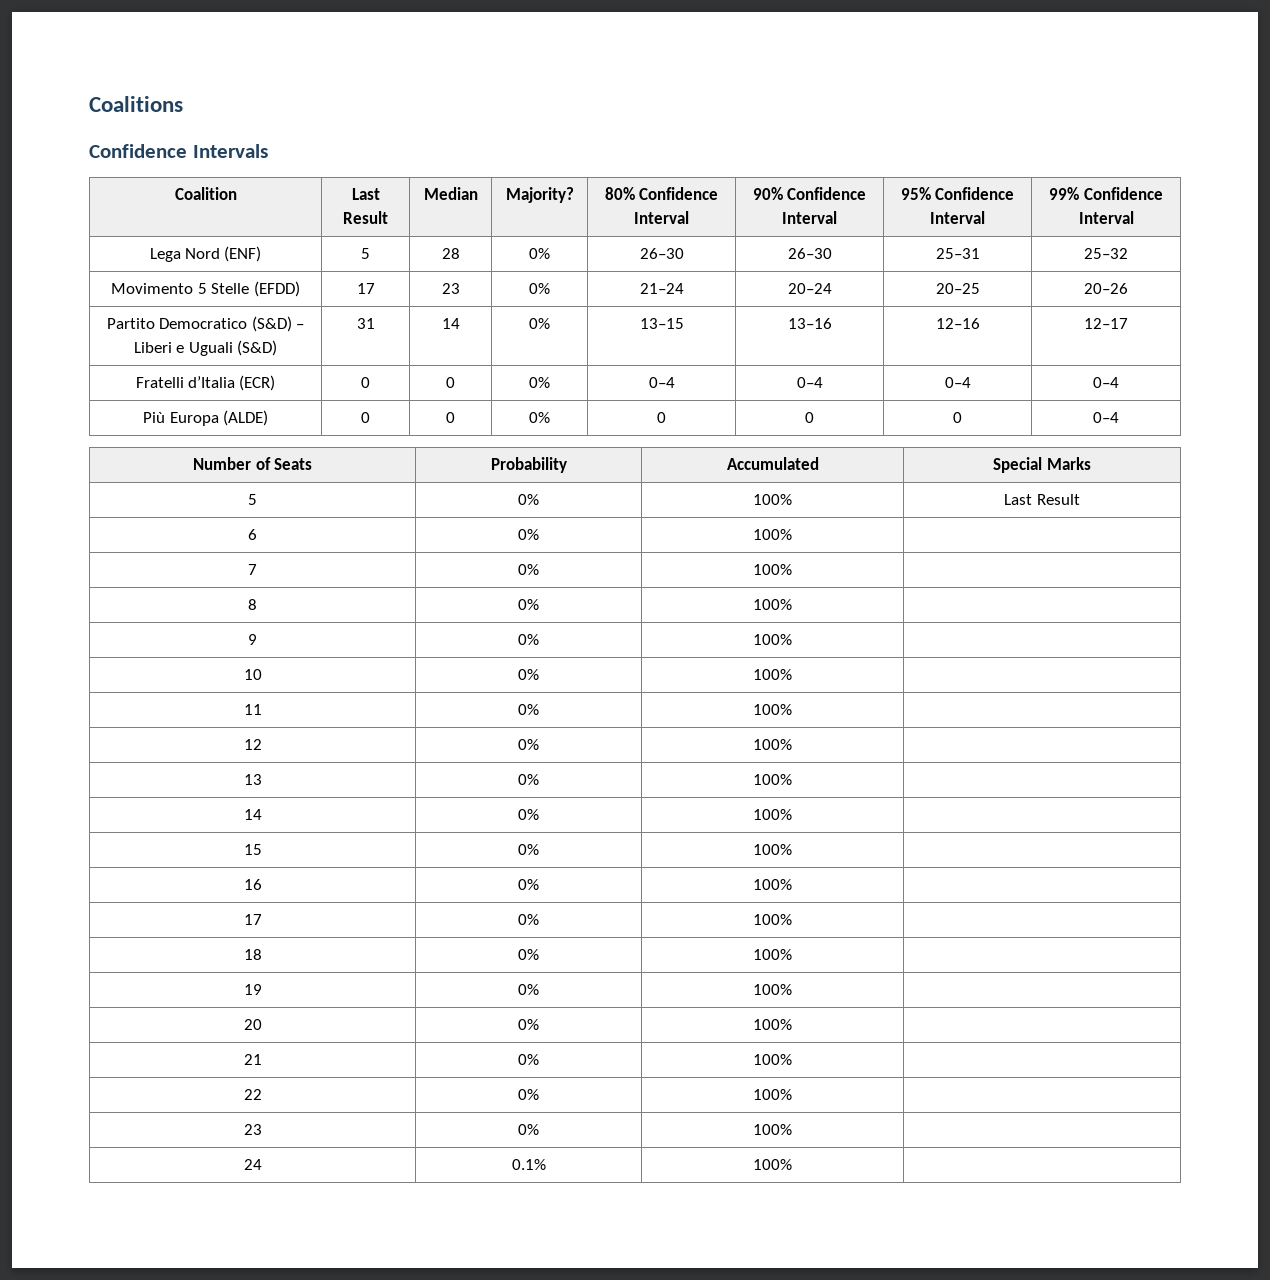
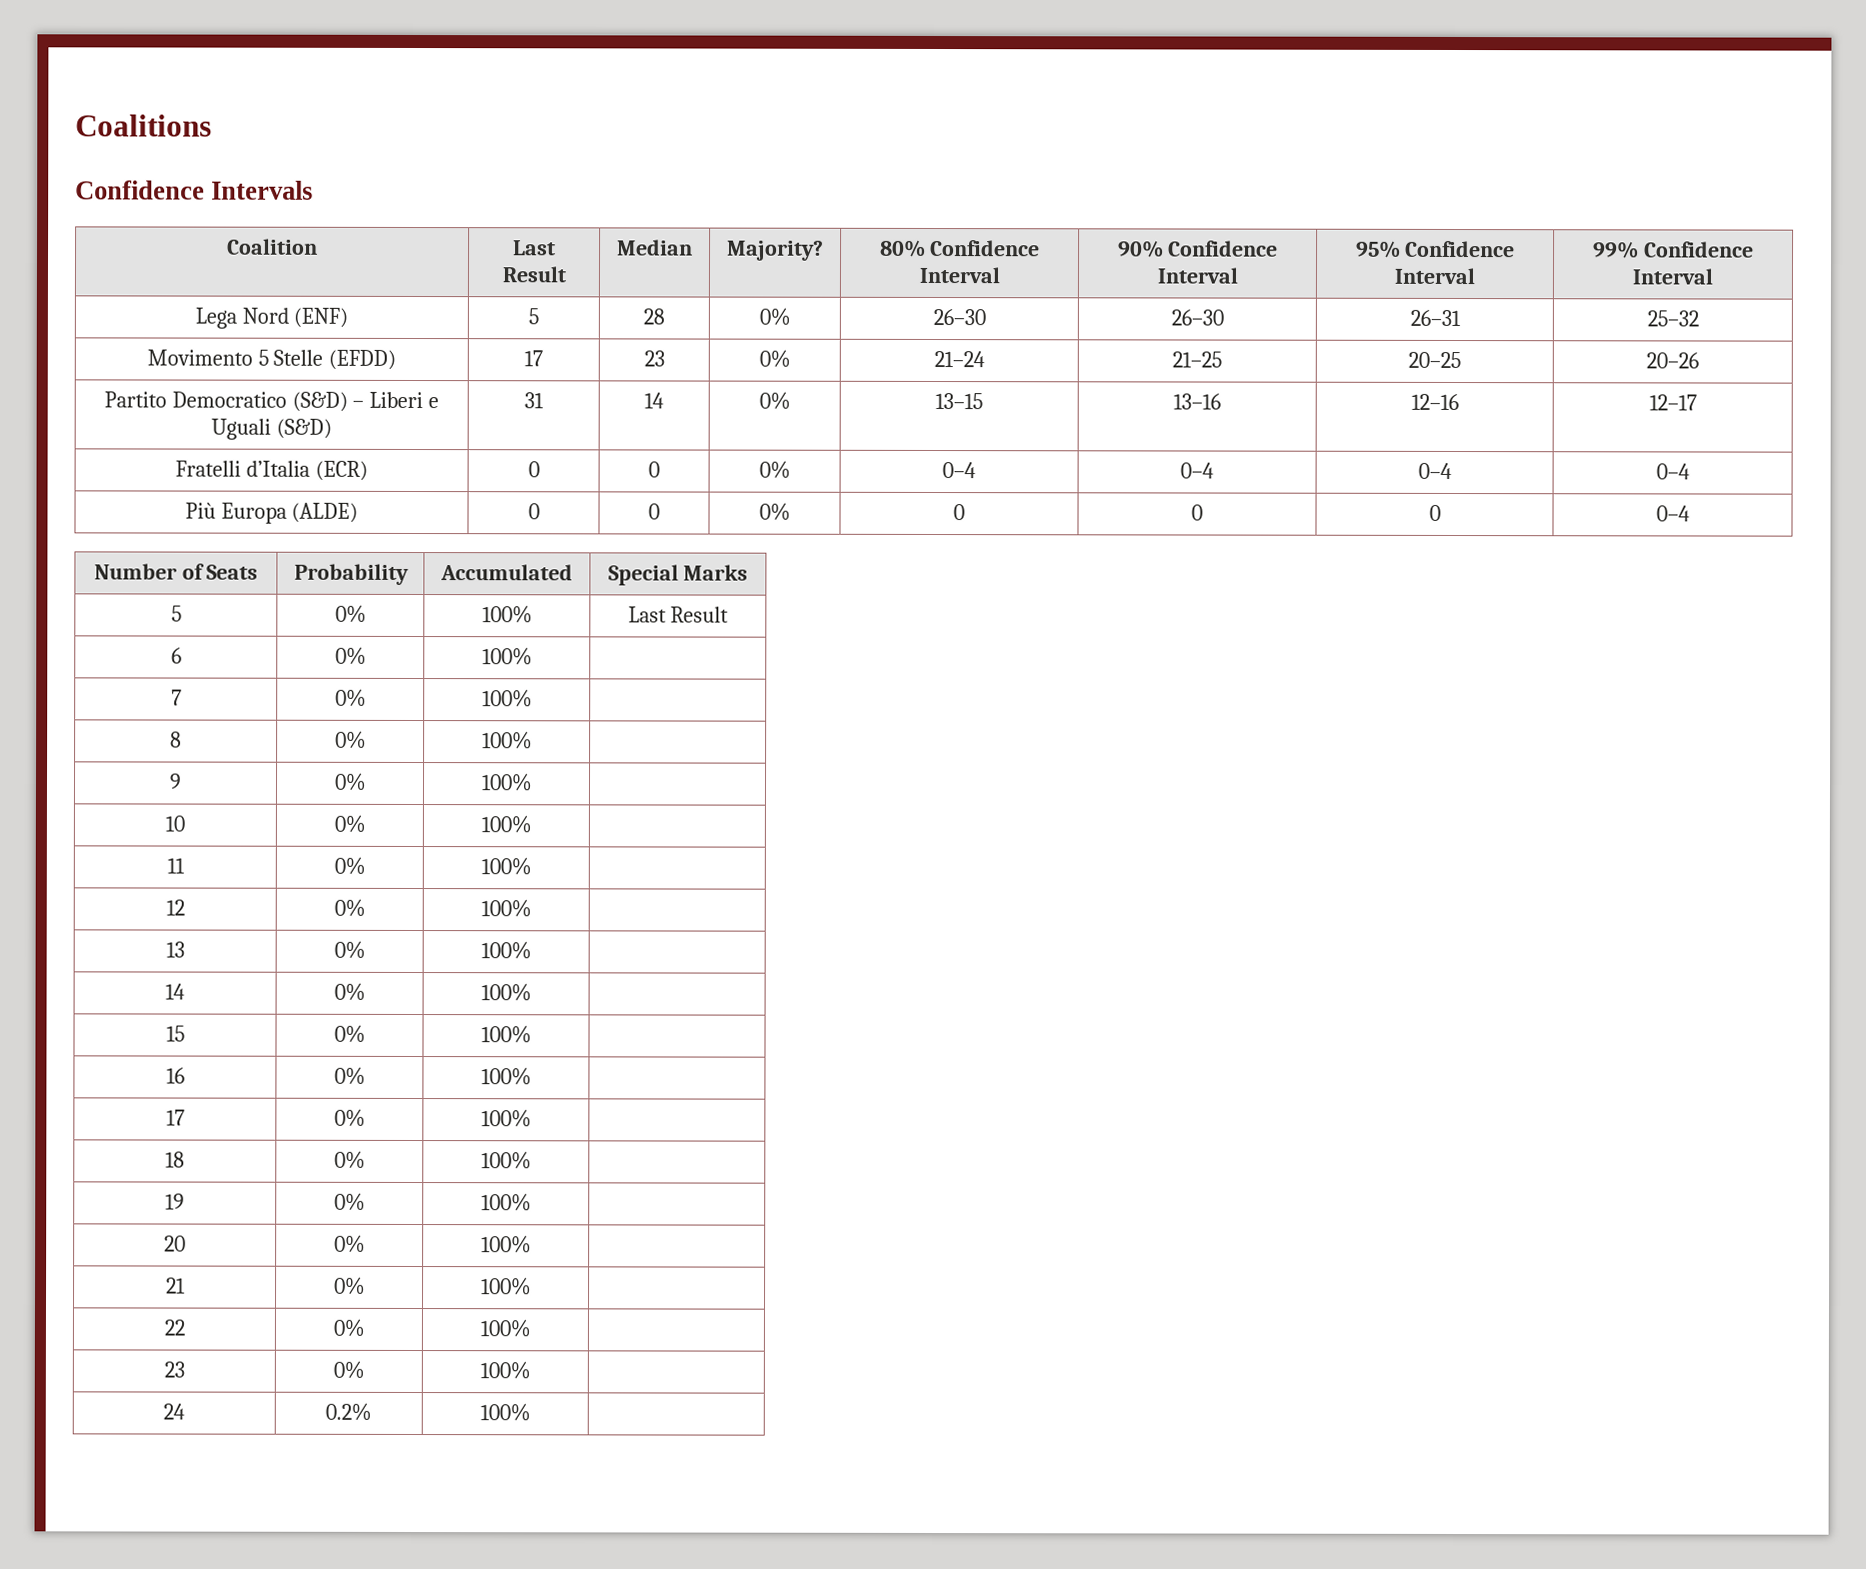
- Lega Nord (ENF) | 5 | 28 | 0% | 26–30 | 26–30 | 25–31 | 25–32
+ Lega Nord (ENF) | 5 | 28 | 0% | 26–30 | 26–30 | 26–31 | 25–32
- Movimento 5 Stelle (EFDD) | 17 | 23 | 0% | 21–24 | 20–24 | 20–25 | 20–26
+ Movimento 5 Stelle (EFDD) | 17 | 23 | 0% | 21–24 | 21–25 | 20–25 | 20–26
- 24 | 0.1% | 100% |
+ 24 | 0.2% | 100% |

